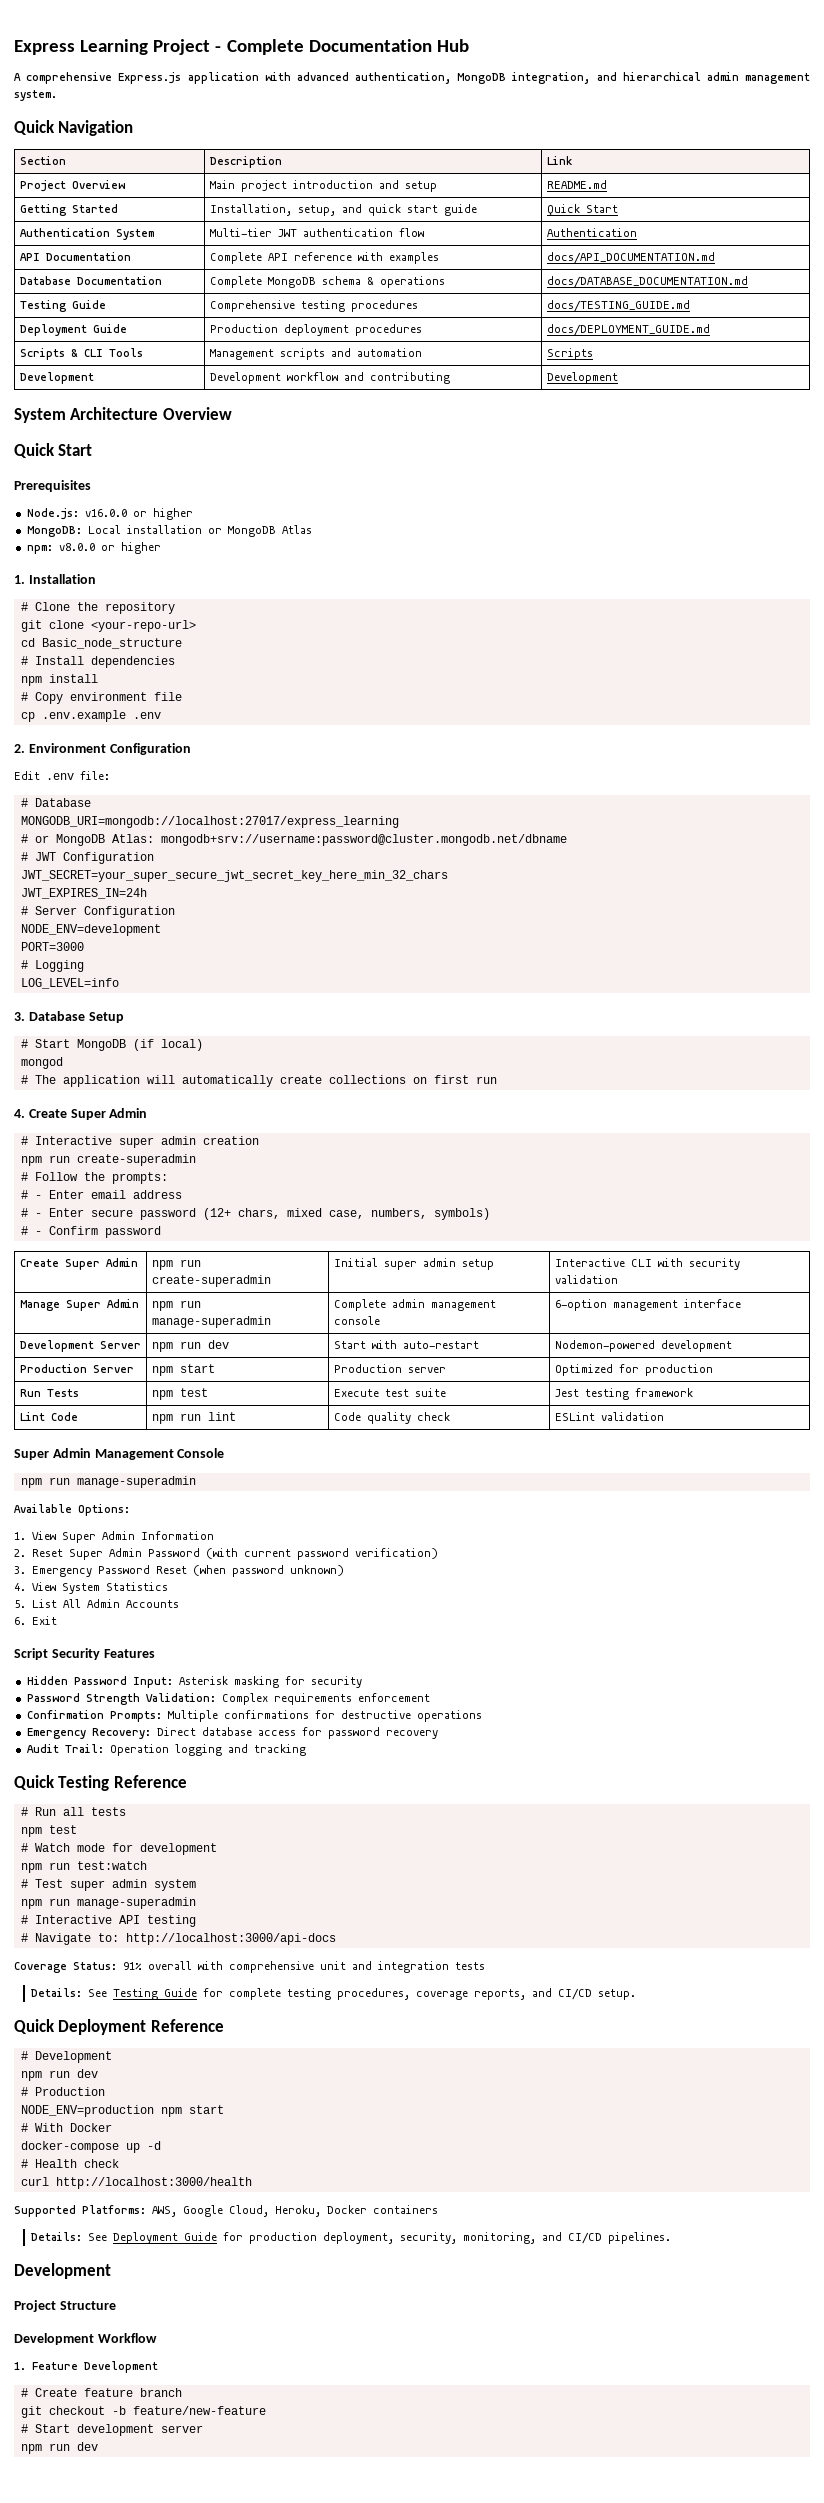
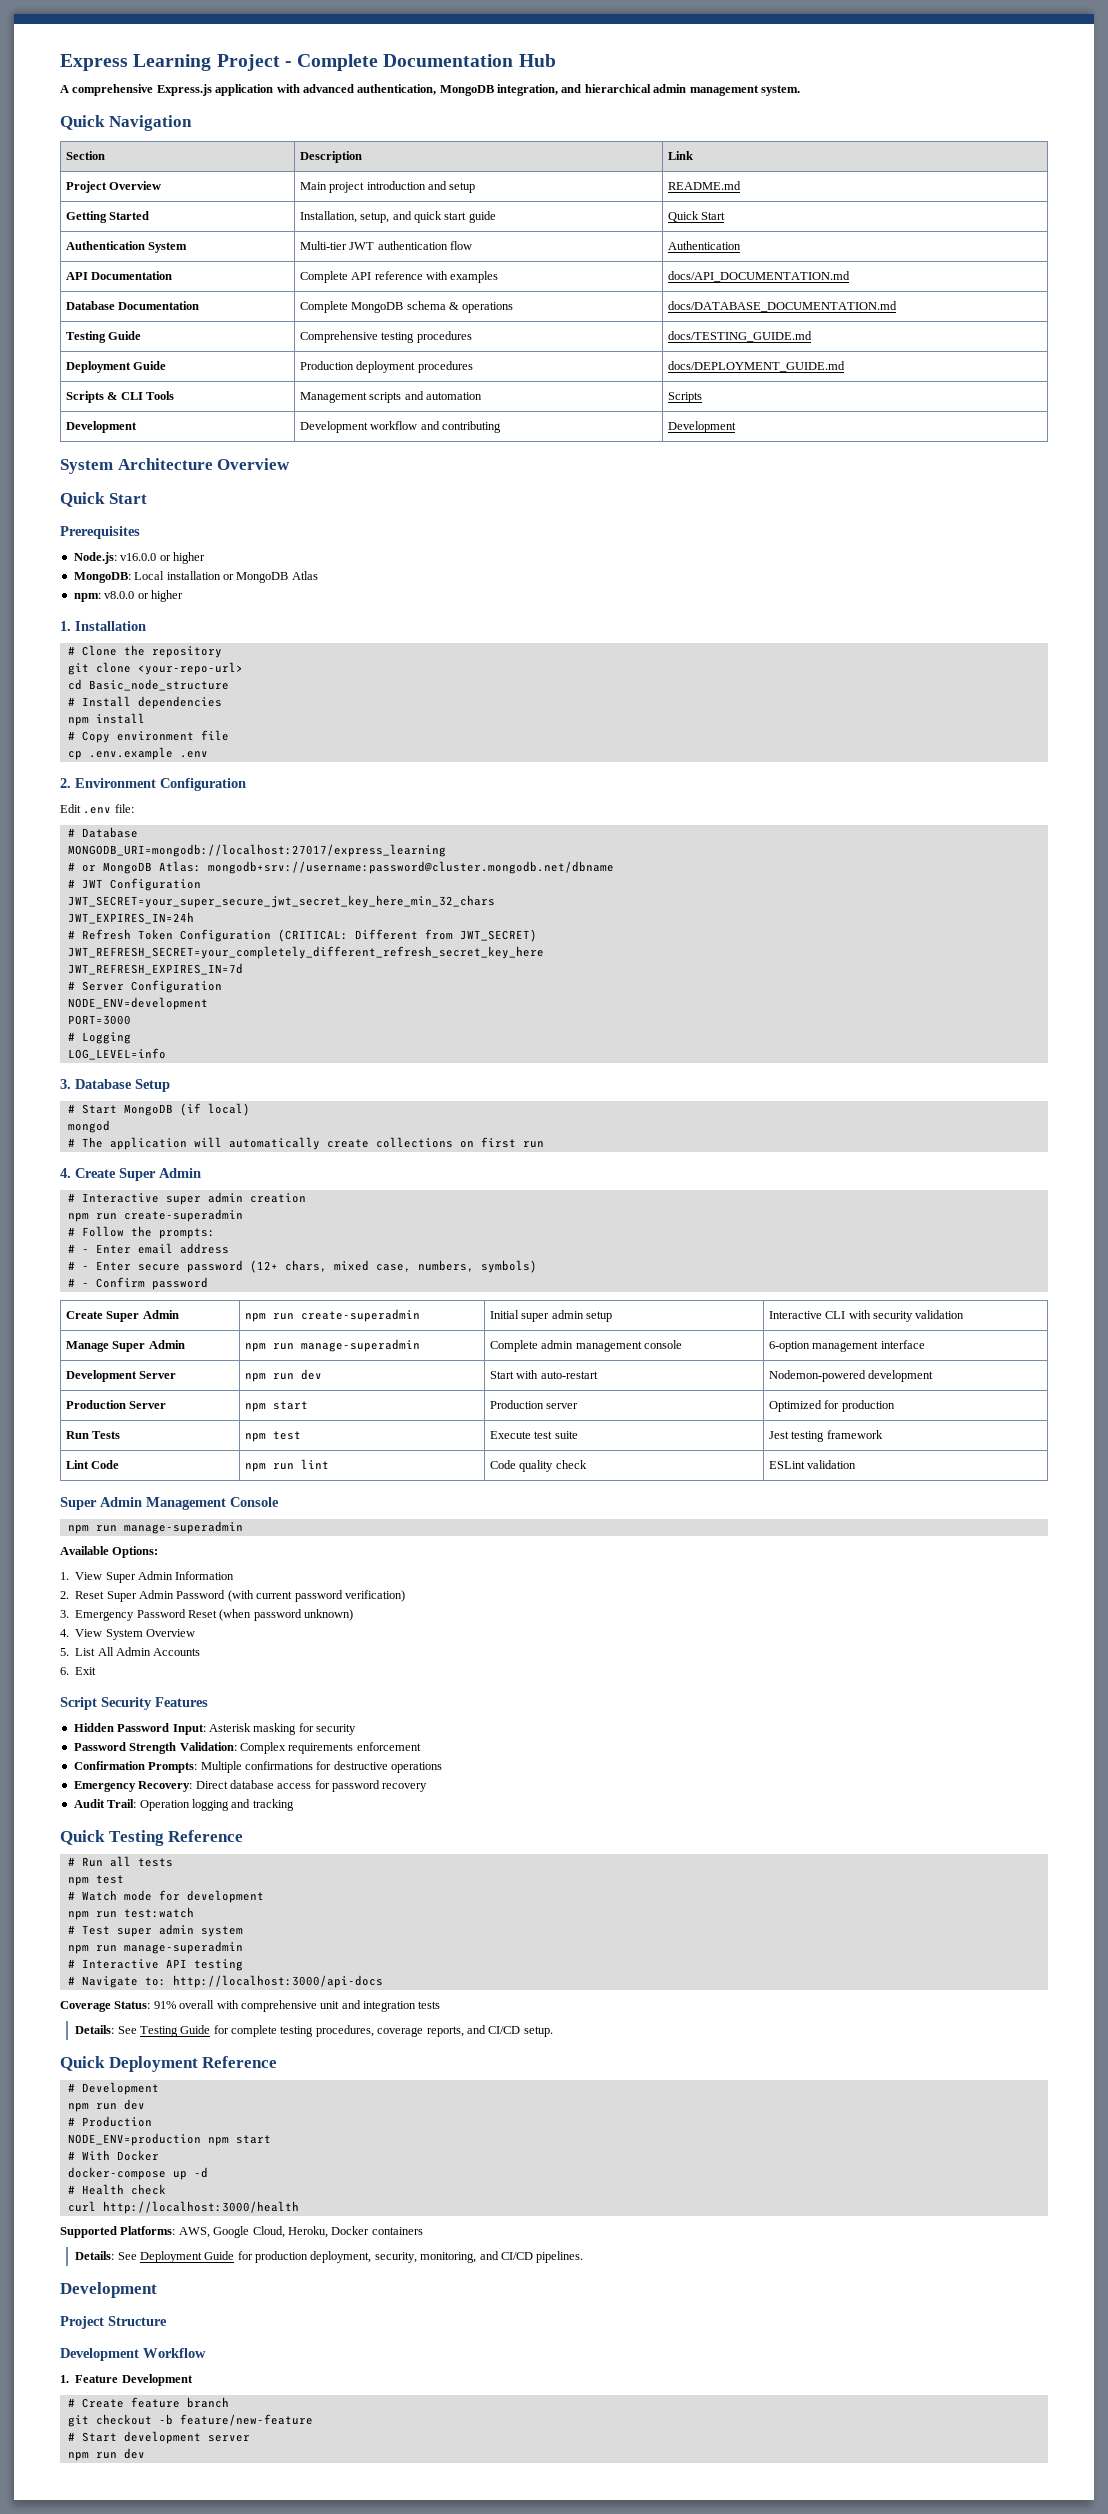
+ # Refresh Token Configuration (CRITICAL: Different from JWT_SECRET)
+ JWT_REFRESH_SECRET=your_completely_different_refresh_secret_key_here
+ JWT_REFRESH_EXPIRES_IN=7d
- 4. View System Statistics
+ 4. View System Overview

